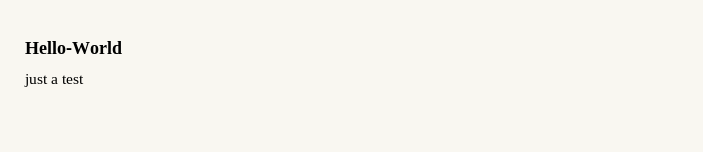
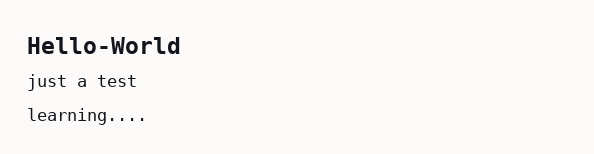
+ learning....

